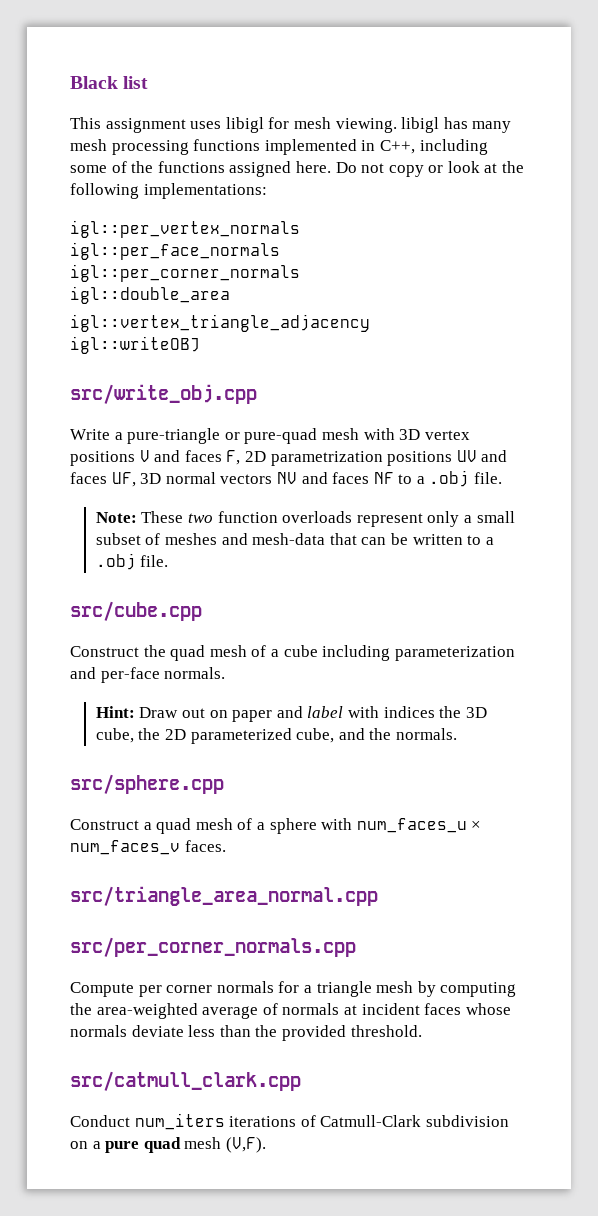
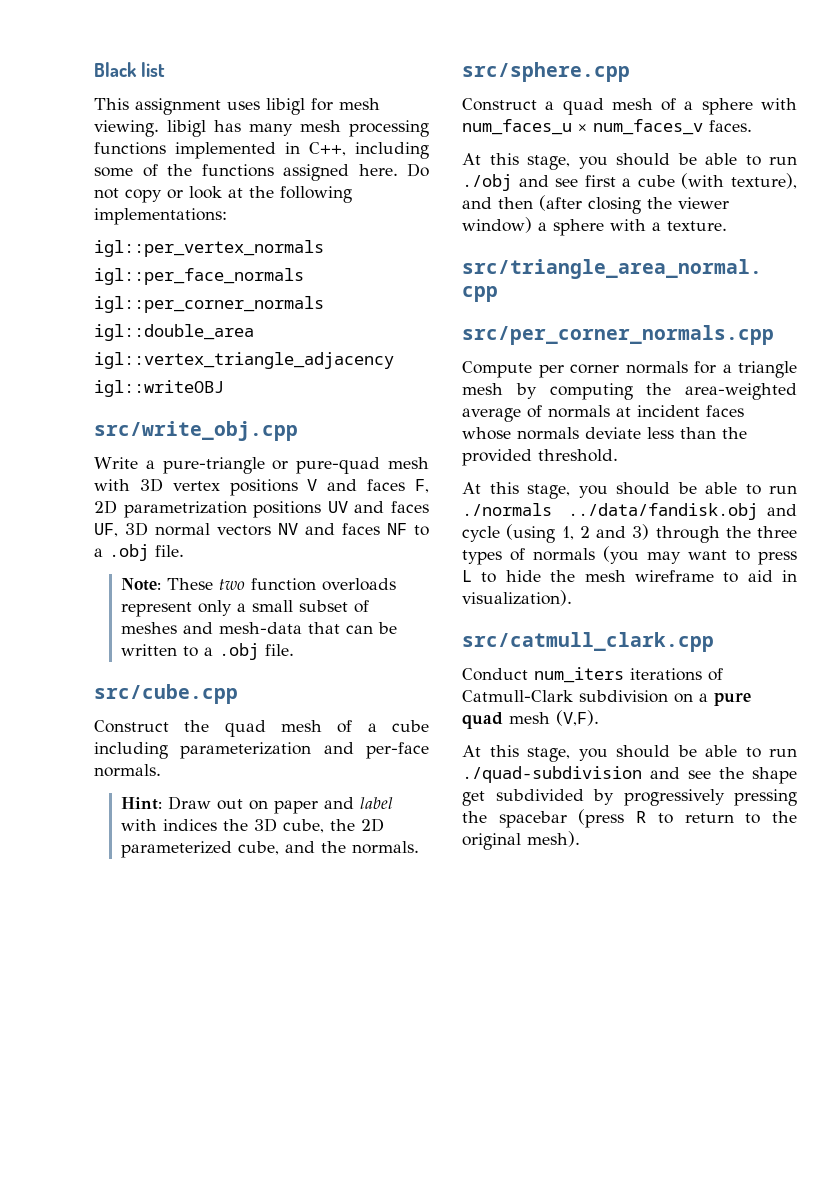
+ At this stage, you should be able to run ./obj and see first a cube (with texture), and then (after closing the viewer window) a sphere with a texture.
+ At this stage, you should be able to run ./normals ../data/fandisk.obj and cycle (using 1, 2 and 3) through the three types of normals (you may want to press L to hide the mesh wireframe to aid in visualization).
+ At this stage, you should be able to run ./quad-subdivision and see the shape get subdivided by progressively pressing the spacebar (press R to return to the original mesh).

